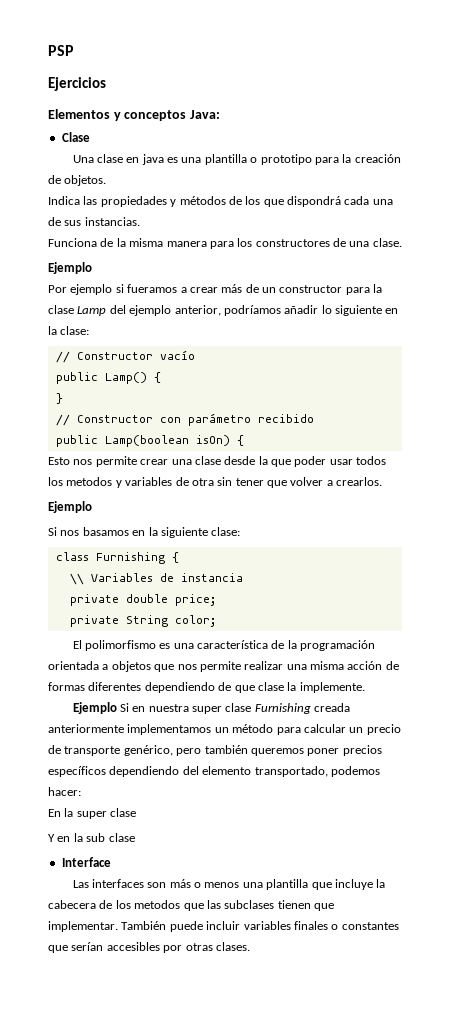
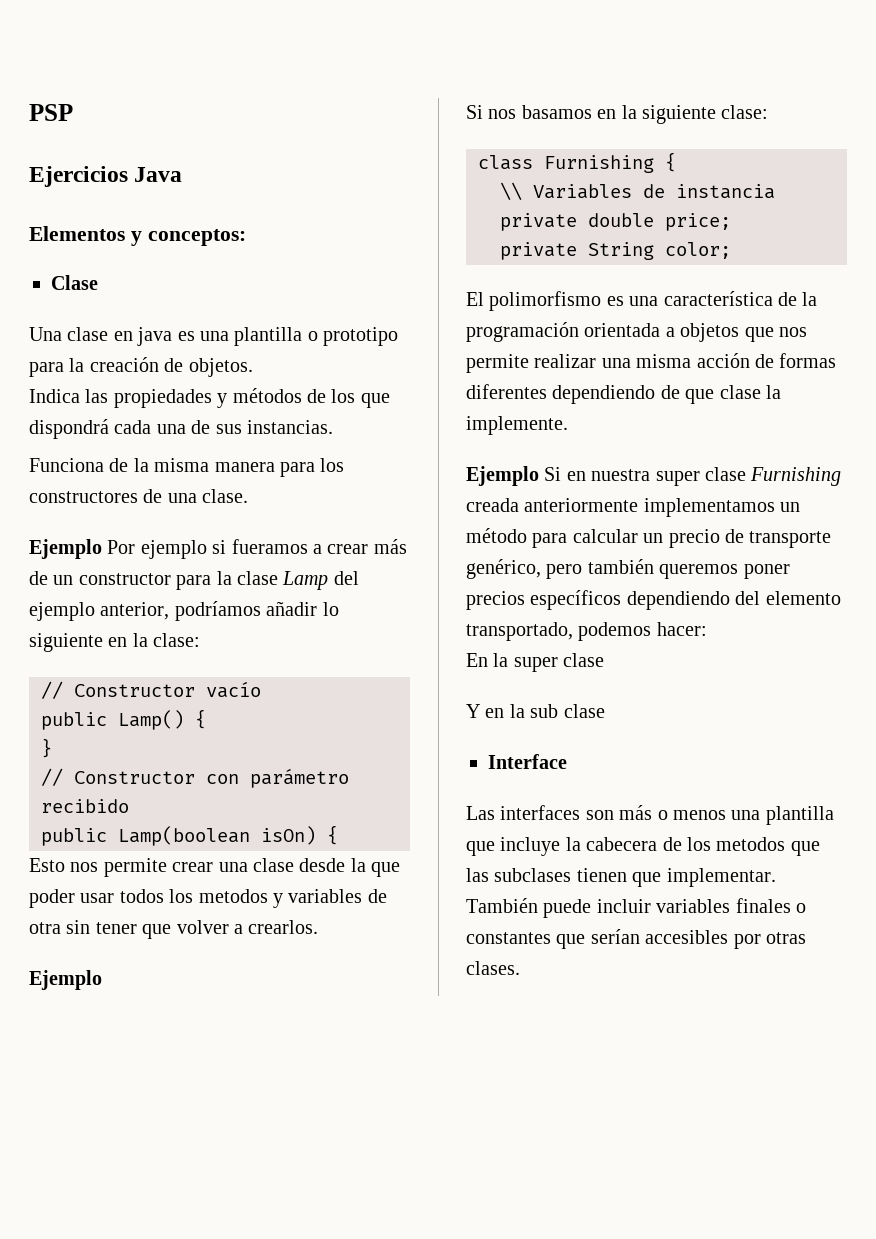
- Ejercicios
+ Ejercicios Java
- Elementos y conceptos Java:
+ Elementos y conceptos:
  Funciona de la misma manera para los constructores de una clase.
- Ejemplo
- Por ejemplo si fueramos a crear más de un constructor para la clase Lamp del ejemplo anterior, podríamos añadir lo siguiente en la clase:
+ Ejemplo Por ejemplo si fueramos a crear más de un constructor para la clase Lamp del ejemplo anterior, podríamos añadir lo siguiente en la clase:

